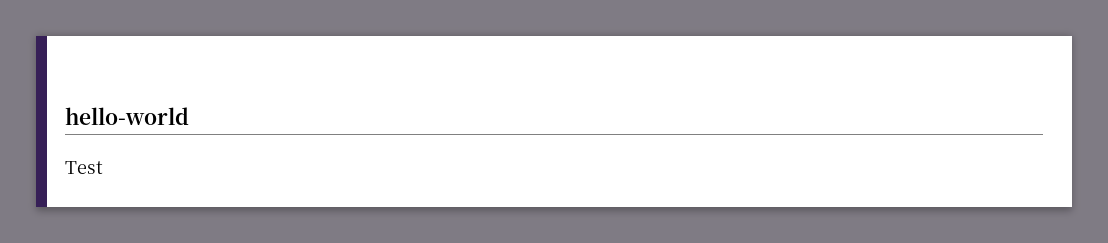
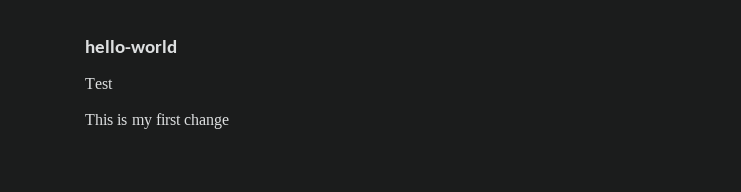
+ This is my first change

